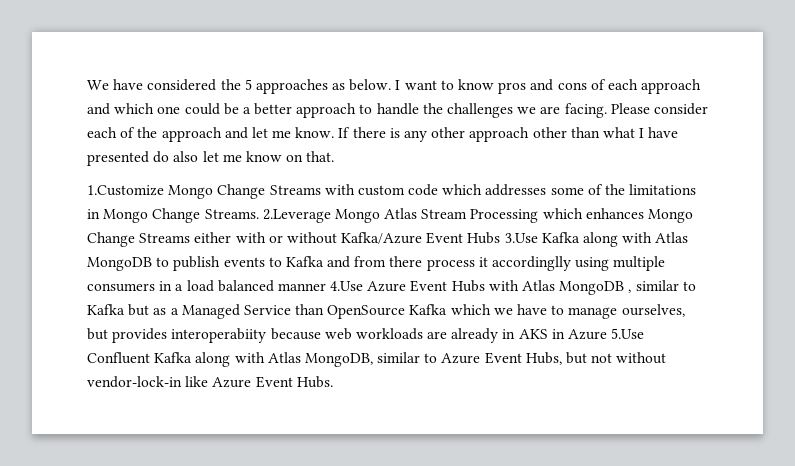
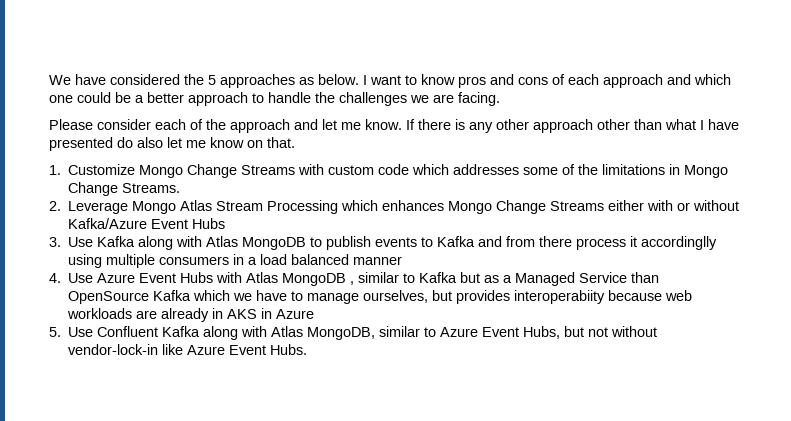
- I want to know pros and cons of each approach and which one could be a better approach to handle the challenges we are facing. Please consider each of the approach and let me know.
+ I want to know pros and cons of each approach and which one could be a better approach to handle the challenges we are facing.
+ Please consider each of the approach and let me know.
- 1.Customize Mongo Change Streams with custom code which addresses some of the limitations in Mongo Change Streams. 2.Leverage Mongo Atlas Stream Processing which enhances Mongo Change Streams either with or without Kafka/Azure Event Hubs 3.Use Kafka along with Atlas MongoDB to publish events to Kafka and from there process it accordinglly using multiple consumers in a load balanced manner 4.Use Azure Event Hubs with Atlas MongoDB , similar to Kafka but as a Managed Service than OpenSource Kafka which we have to manage ourselves, but provides interoperabiity because web workloads are already in AKS in Azure 5.Use Confluent Kafka along with Atlas MongoDB, similar to Azure Event Hubs, but not without vendor-lock-in like Azure Event Hubs.
+ 1. Customize Mongo Change Streams with custom code which addresses some of the limitations in Mongo Change Streams.
+ 2. Leverage Mongo Atlas Stream Processing which enhances Mongo Change Streams either with or without Kafka/Azure Event Hubs
+ 3. Use Kafka along with Atlas MongoDB to publish events to Kafka and from there process it accordinglly using multiple consumers in a load balanced manner
+ 4. Use Azure Event Hubs with Atlas MongoDB , similar to Kafka but as a Managed Service than OpenSource Kafka which we have to manage ourselves, but provides interoperabiity because web workloads are already in AKS in Azure
+ 5. Use Confluent Kafka along with Atlas MongoDB, similar to Azure Event Hubs, but not without vendor-lock-in like Azure Event Hubs.

